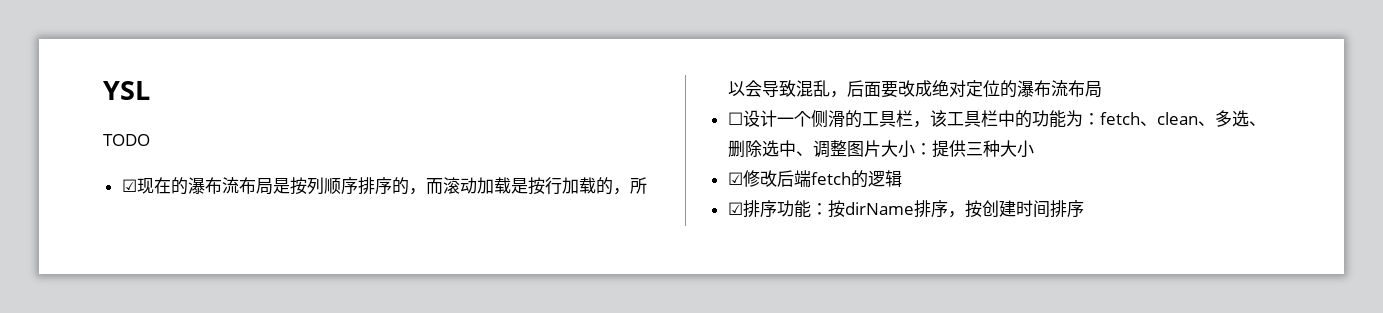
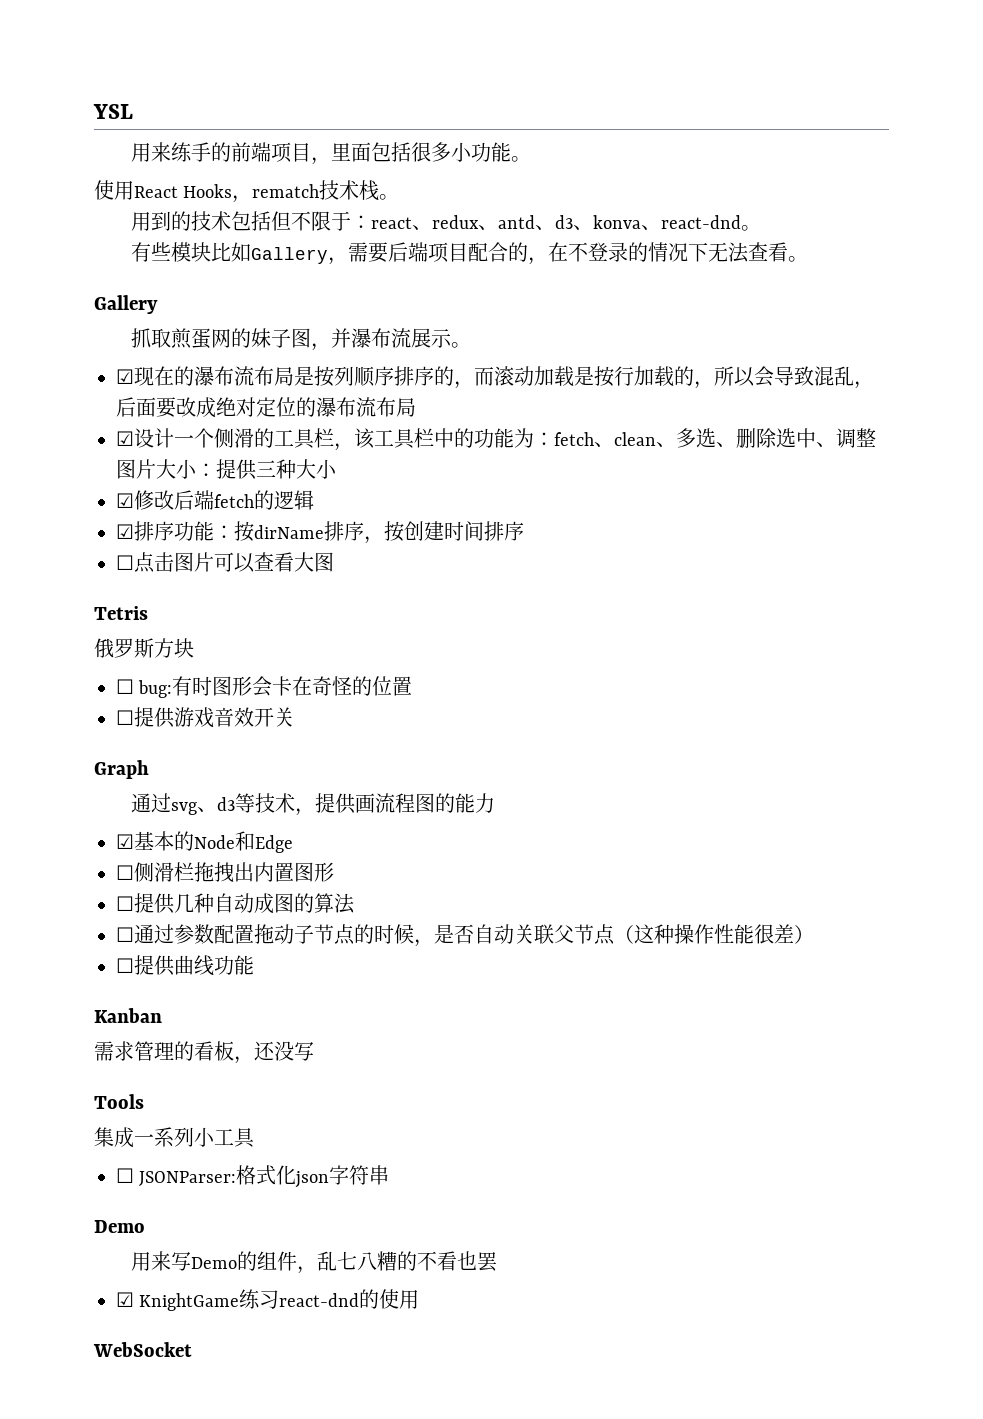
- TODO
+ 用来练手的前端项目，里面包括很多小功能。
+ 使用React Hooks，rematch技术栈。
+ 用到的技术包括但不限于：react、redux、antd、d3、konva、react-dnd。
+ 有些模块比如Gallery，需要后端项目配合的，在不登录的情况下无法查看。
+ Gallery
+ 抓取煎蛋网的妹子图，并瀑布流展示。
- ☐设计一个侧滑的工具栏，该工具栏中的功能为：fetch、clean、多选、删除选中、调整图片大小：提供三种大小
+ ☑设计一个侧滑的工具栏，该工具栏中的功能为：fetch、clean、多选、删除选中、调整图片大小：提供三种大小
+ ☐点击图片可以查看大图
+ Tetris
+ 俄罗斯方块
+ ☐ bug:有时图形会卡在奇怪的位置
+ ☐提供游戏音效开关
+ Graph
+ 通过svg、d3等技术，提供画流程图的能力
+ ☑基本的Node和Edge
+ ☐侧滑栏拖拽出内置图形
+ ☐提供几种自动成图的算法
+ ☐通过参数配置拖动子节点的时候，是否自动关联父节点（这种操作性能很差）
+ ☐提供曲线功能
+ Kanban
+ 需求管理的看板，还没写
+ Tools
+ 集成一系列小工具
+ ☐ JSONParser:格式化json字符串
+ Demo
+ 用来写Demo的组件，乱七八糟的不看也罢
+ ☑ KnightGame练习react-dnd的使用
+ WebSocket

